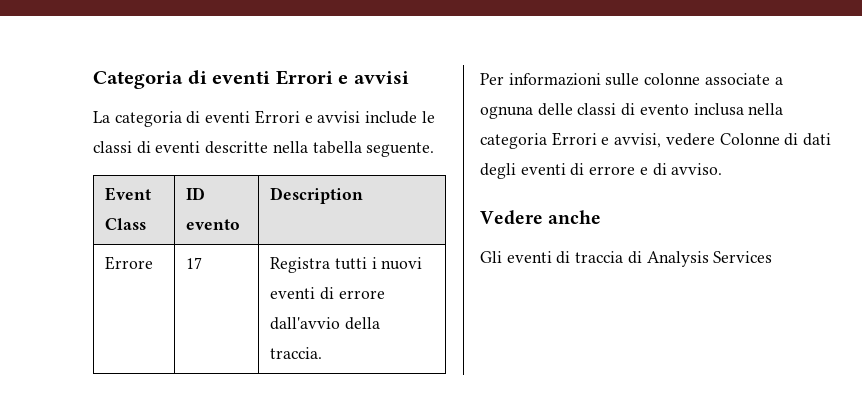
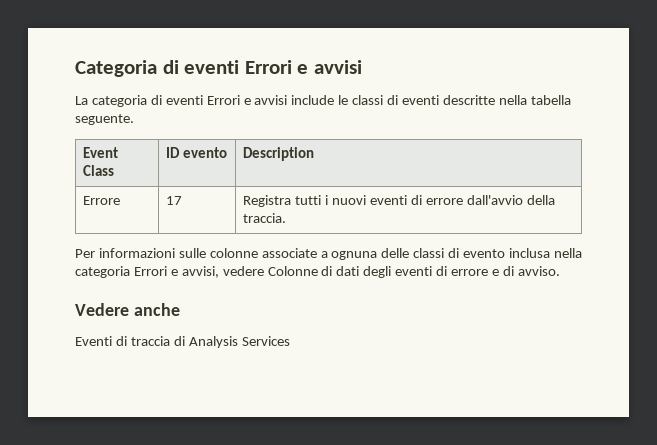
- Gli eventi di traccia di Analysis Services
+ Eventi di traccia di Analysis Services

